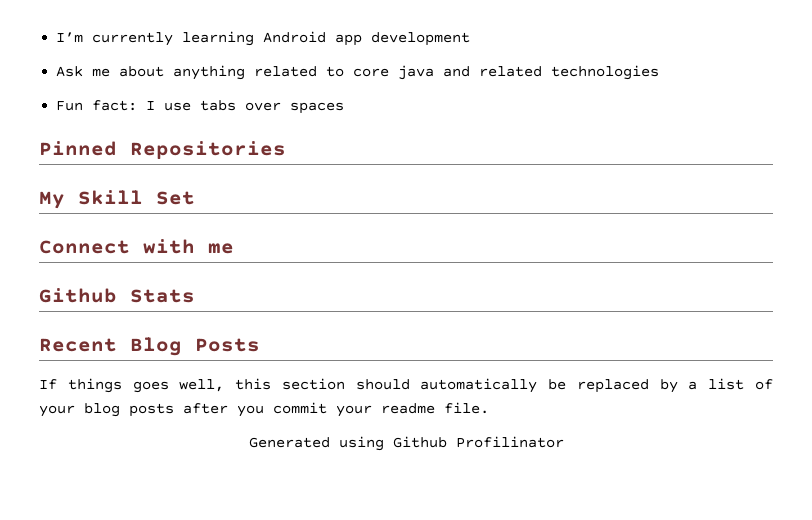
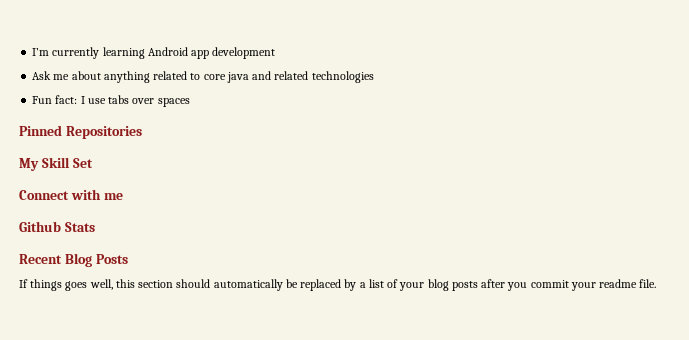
- Generated using Github Profilinator

